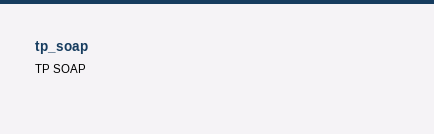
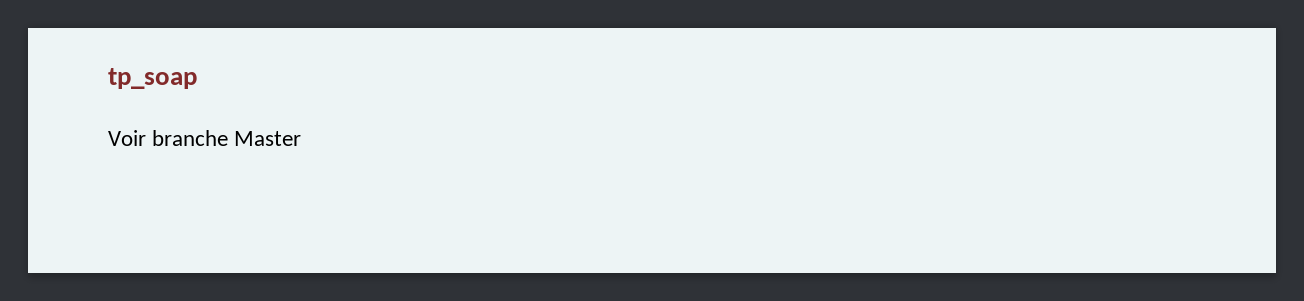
- TP SOAP
+ Voir branche Master

